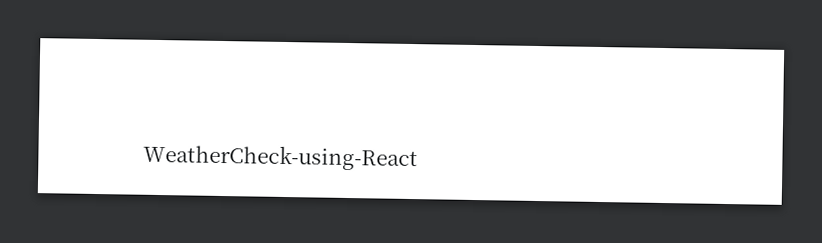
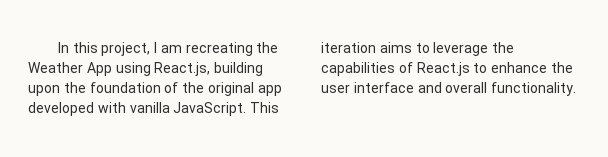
- WeatherCheck-using-React
+ In this project, I am recreating the Weather App using React.js, building upon the foundation of the original app developed with vanilla JavaScript. This iteration aims to leverage the capabilities of React.js to enhance the user interface and overall functionality.

